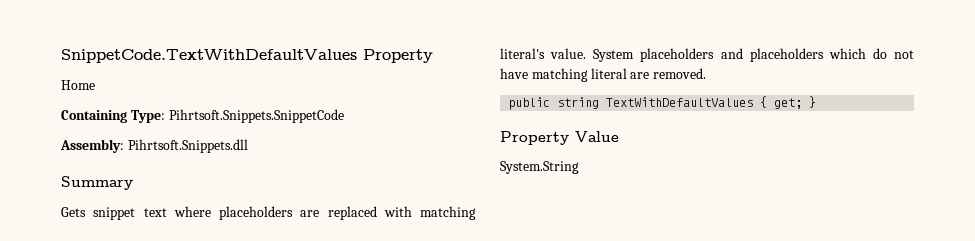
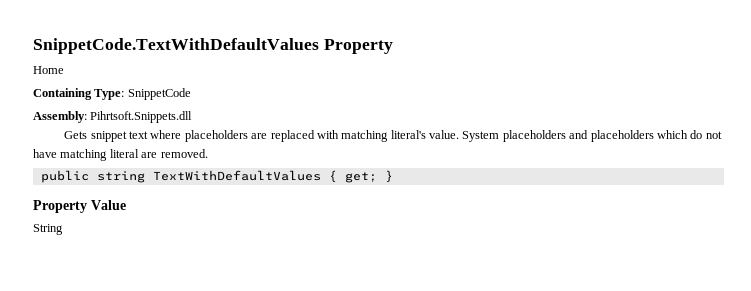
- Containing Type: Pihrtsoft.Snippets.SnippetCode
+ Containing Type: SnippetCode
- Summary
- System.String
+ String

